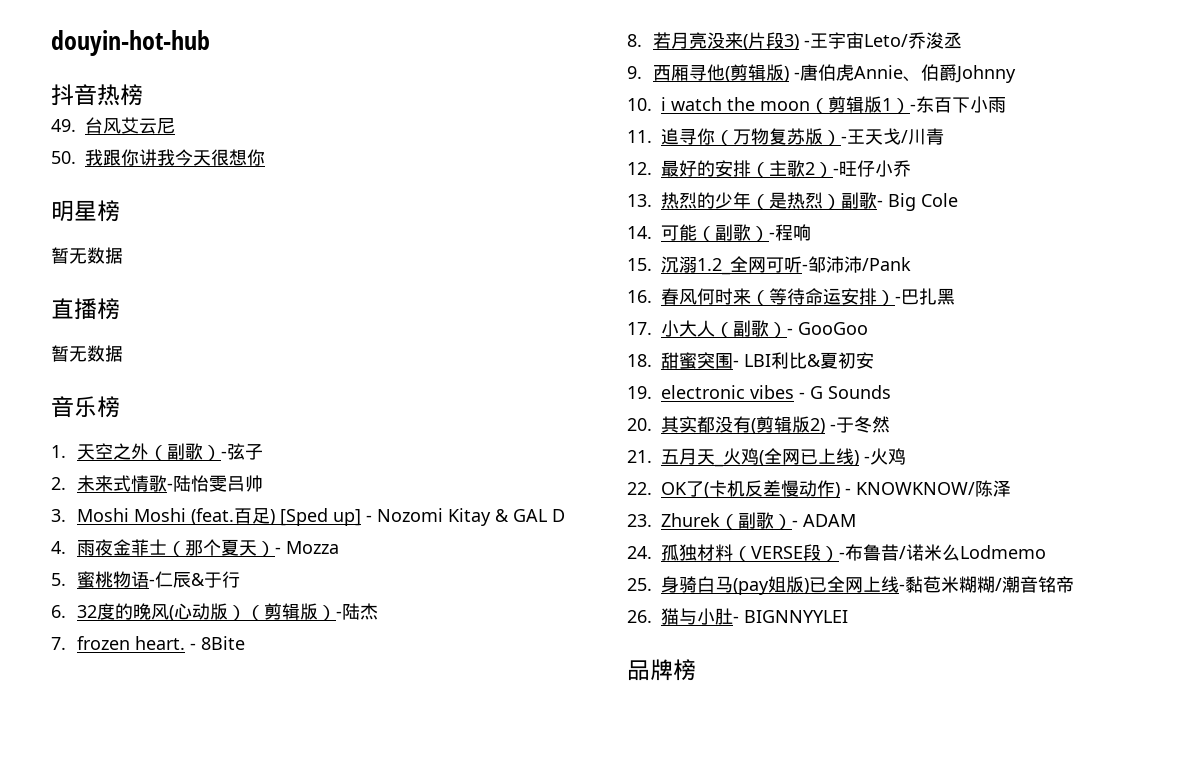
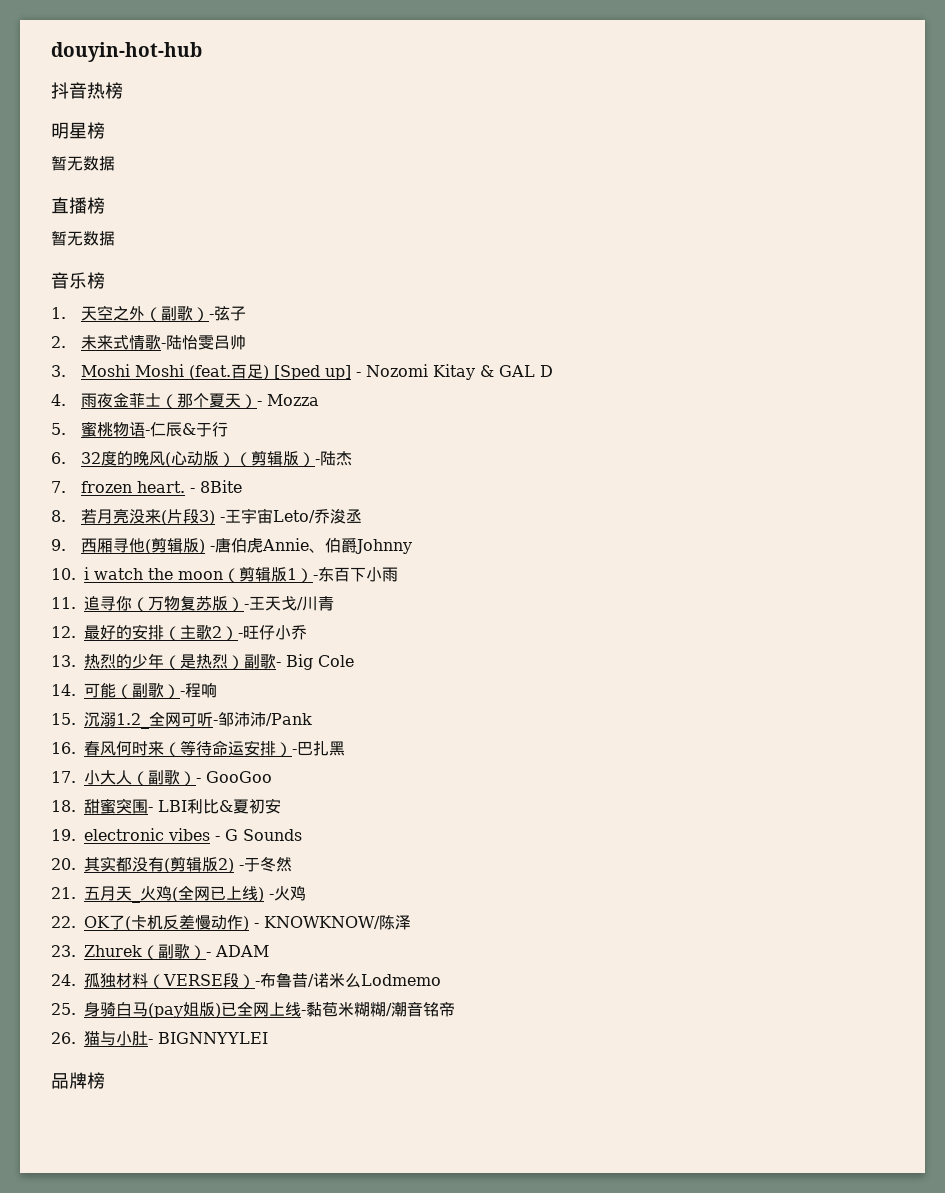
- 49.台风艾云尼
- 50.我跟你讲我今天很想你

